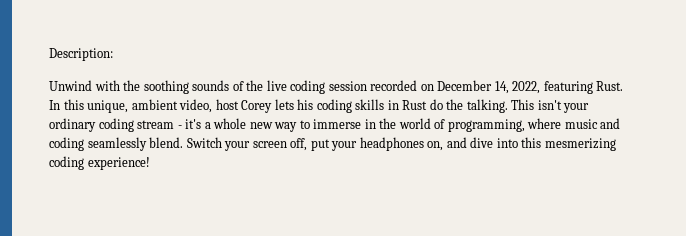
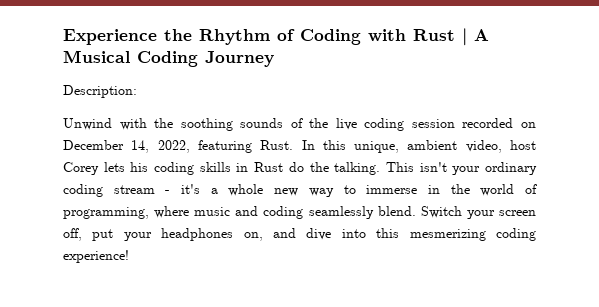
+ Experience the Rhythm of Coding with Rust | A Musical Coding Journey

